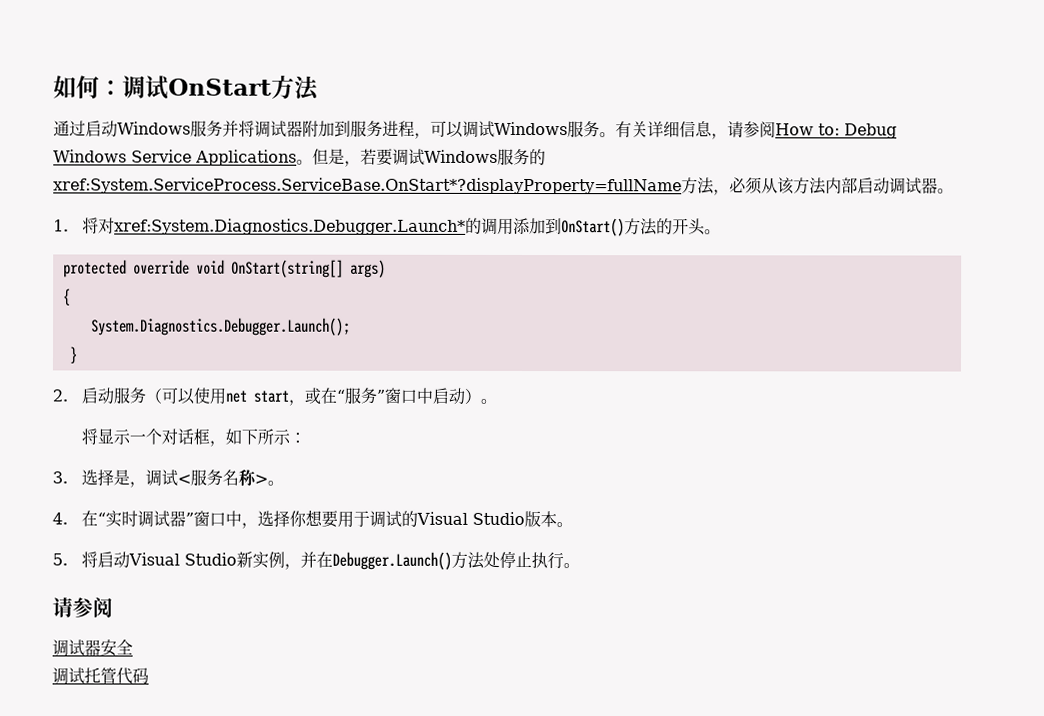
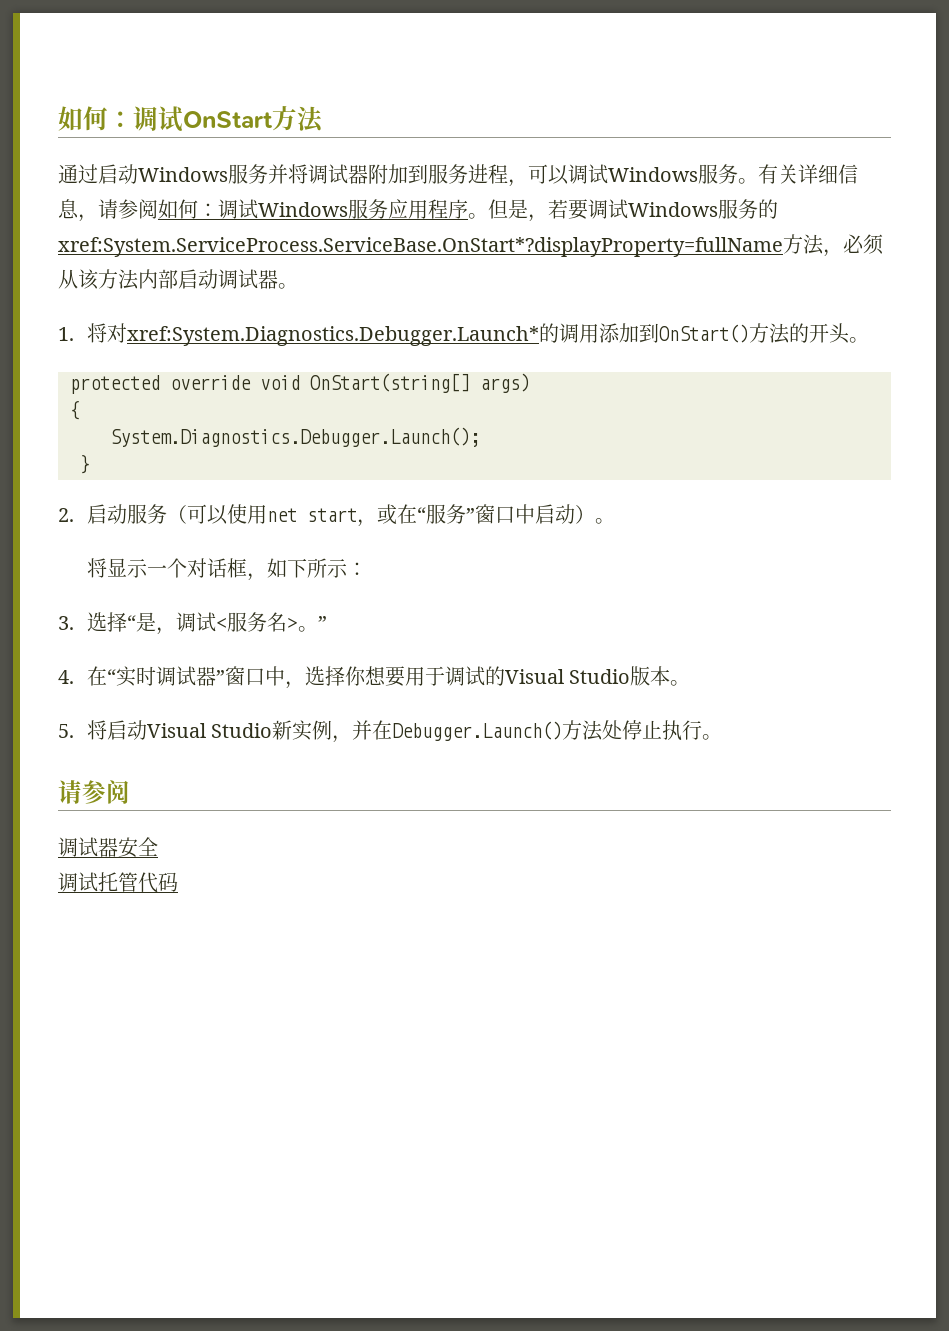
- 有关详细信息，请参阅How to: Debug Windows Service Applications。
+ 有关详细信息，请参阅如何：调试Windows服务应用程序。
- 3.选择是，调试<服务名称>。
+ 3.选择“是，调试<服务名>。”

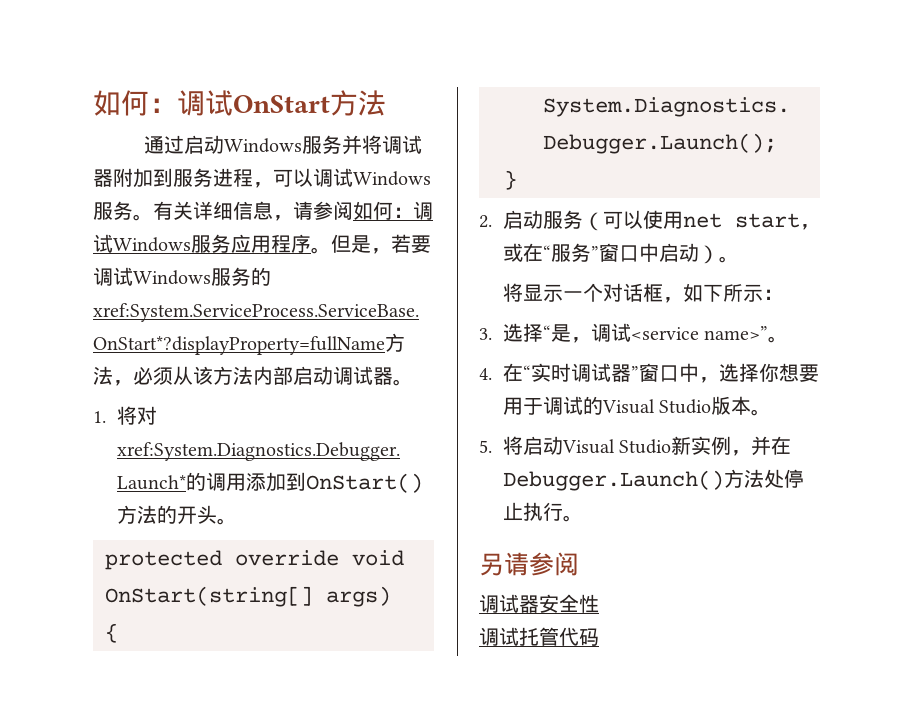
- 3.选择“是，调试<服务名>。”
+ 3.选择“是，调试<service name>”。
  5.将启动Visual Studio新实例，并在Debugger.Launch()方法处停止执行。
- 请参阅
+ 另请参阅
- 调试器安全
+ 调试器安全性

